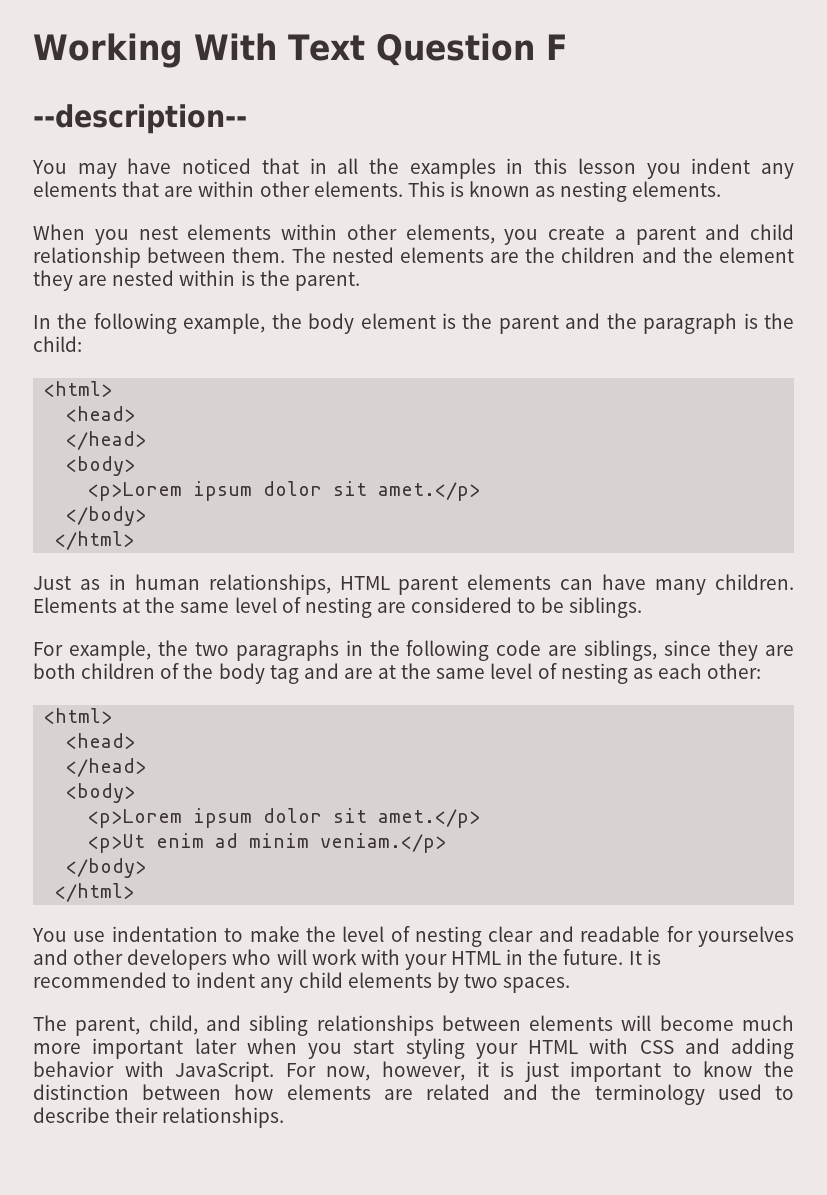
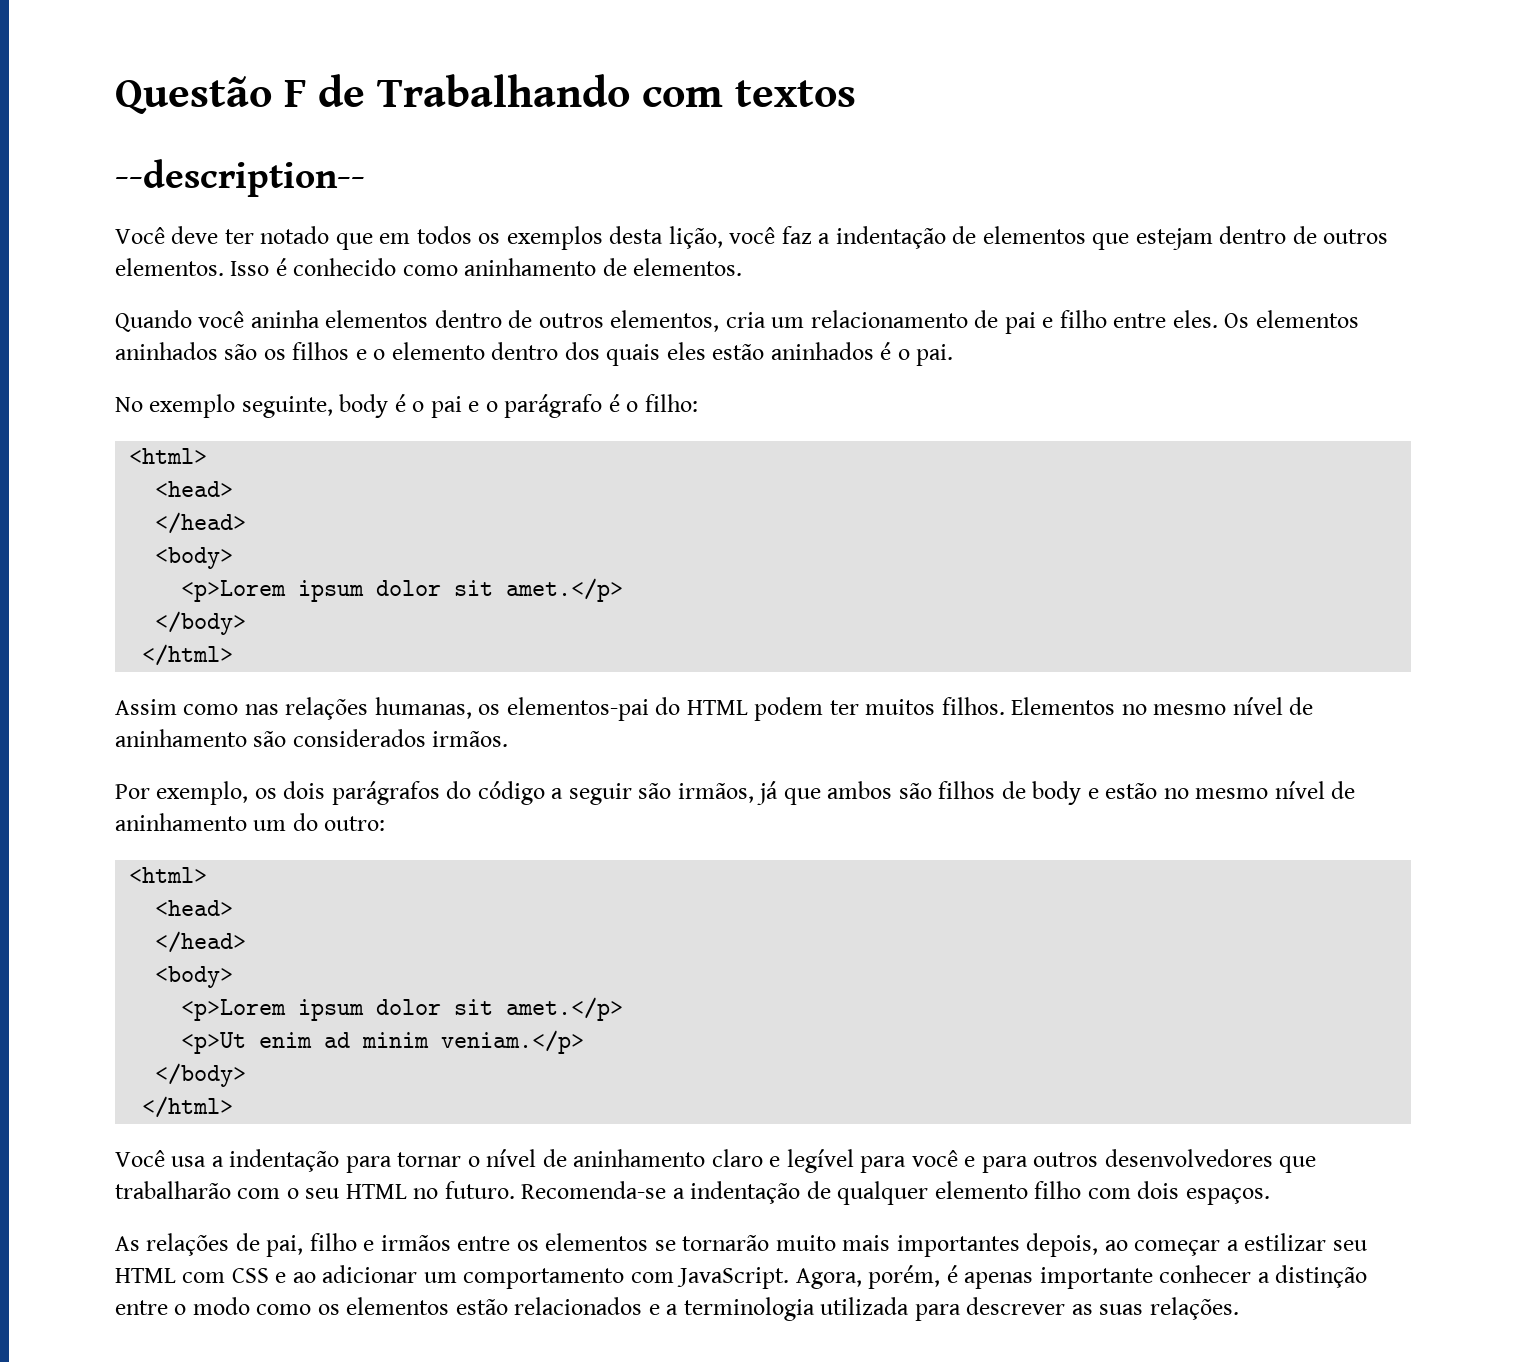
- Working With Text Question F
+ Questão F de Trabalhando com textos
  --description--
- You may have noticed that in all the examples in this lesson you indent any elements that are within other elements. This is known as nesting elements.
- When you nest elements within other elements, you create a parent and child relationship between them. The nested elements are the children and the element they are nested within is the parent.
- In the following example, the body element is the parent and the paragraph is the child:
+ Você deve ter notado que em todos os exemplos desta lição, você faz a indentação de elementos que estejam dentro de outros elementos. Isso é conhecido como aninhamento de elementos.
+ Quando você aninha elementos dentro de outros elementos, cria um relacionamento de pai e filho entre eles. Os elementos aninhados são os filhos e o elemento dentro dos quais eles estão aninhados é o pai.
+ No exemplo seguinte, body é o pai e o parágrafo é o filho:
- Just as in human relationships, HTML parent elements can have many children. Elements at the same level of nesting are considered to be siblings.
- For example, the two paragraphs in the following code are siblings, since they are both children of the body tag and are at the same level of nesting as each other:
+ Assim como nas relações humanas, os elementos-pai do HTML podem ter muitos filhos. Elementos no mesmo nível de aninhamento são considerados irmãos.
+ Por exemplo, os dois parágrafos do código a seguir são irmãos, já que ambos são filhos de body e estão no mesmo nível de aninhamento um do outro:
- You use indentation to make the level of nesting clear and readable for yourselves and other developers who will work with your HTML in the future. It is recommended to indent any child elements by two spaces.
- The parent, child, and sibling relationships between elements will become much more important later when you start styling your HTML with CSS and adding behavior with JavaScript. For now, however, it is just important to know the distinction between how elements are related and the terminology used to describe their relationships.
+ Você usa a indentação para tornar o nível de aninhamento claro e legível para você e para outros desenvolvedores que trabalharão com o seu HTML no futuro. Recomenda-se a indentação de qualquer elemento filho com dois espaços.
+ As relações de pai, filho e irmãos entre os elementos se tornarão muito mais importantes depois, ao começar a estilizar seu HTML com CSS e ao adicionar um comportamento com JavaScript. Agora, porém, é apenas importante conhecer a distinção entre o modo como os elementos estão relacionados e a terminologia utilizada para descrever as suas relações.

